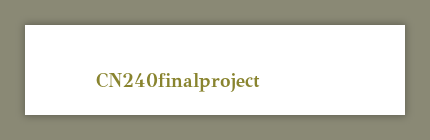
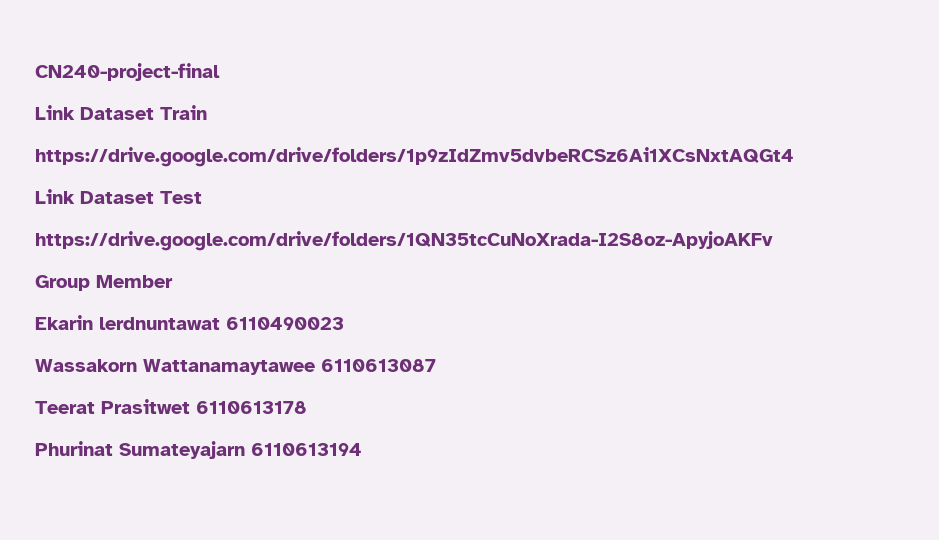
- CN240finalproject
+ CN240-project-final
+ Link Dataset Train
+ https://drive.google.com/drive/folders/1p9zIdZmv5dvbeRCSz6Ai1XCsNxtAQGt4
+ Link Dataset Test
+ https://drive.google.com/drive/folders/1QN35tcCuNoXrada-I2S8oz-ApyjoAKFv
+ Group Member
+ Ekarin lerdnuntawat 6110490023
+ Wassakorn Wattanamaytawee 6110613087
+ Teerat Prasitwet 6110613178
+ Phurinat Sumateyajarn 6110613194

